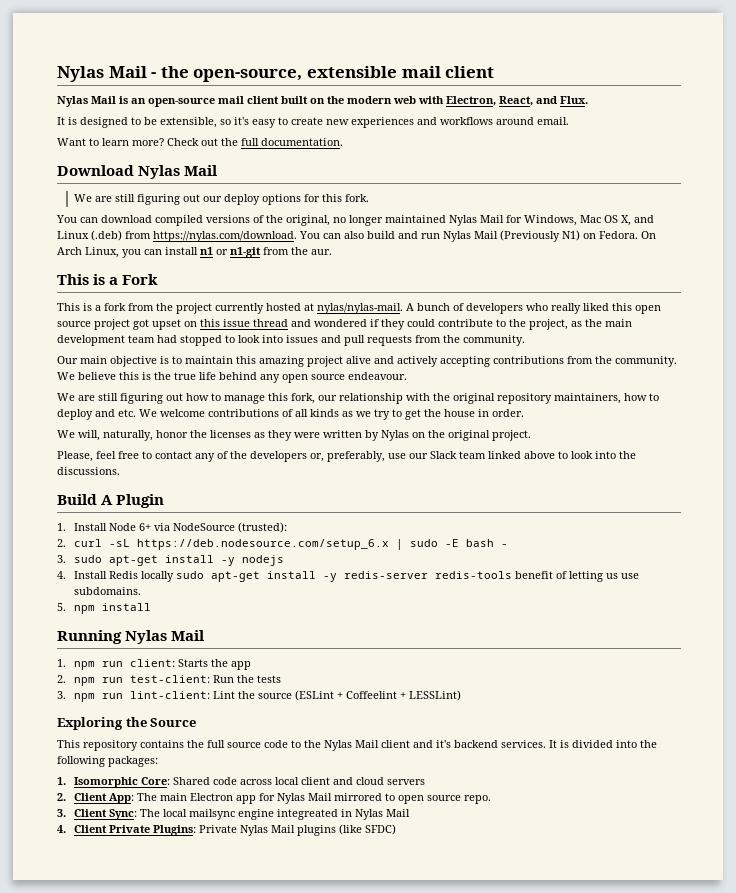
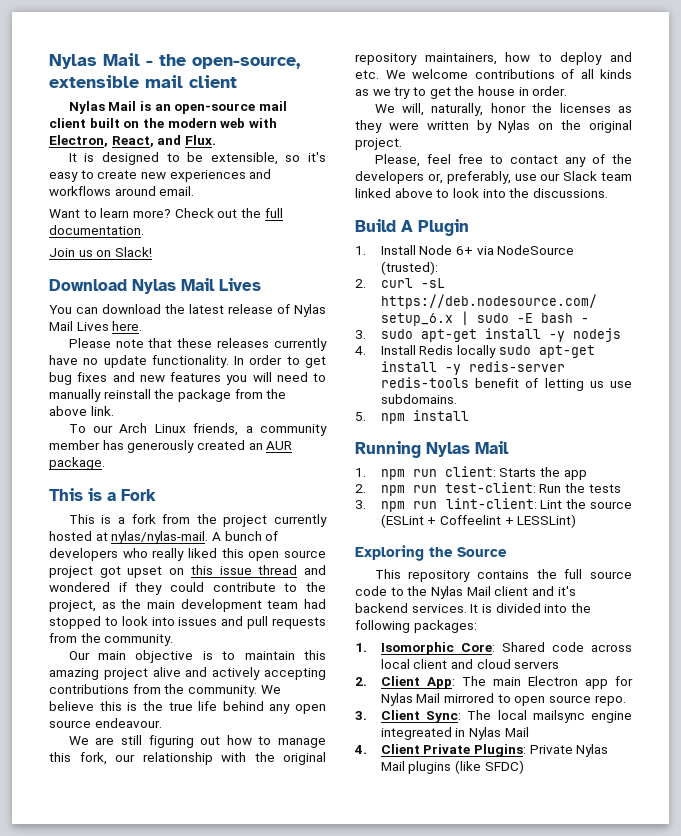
+ Join us on Slack!
- Download Nylas Mail
- We are still figuring out our deploy options for this fork.
- You can download compiled versions of the original, no longer maintained Nylas Mail for Windows, Mac OS X, and Linux (.deb) from https://nylas.com/download. You can also build and run Nylas Mail (Previously N1) on Fedora. On Arch Linux, you can install n1 or n1-git from the aur.
+ Download Nylas Mail Lives
+ You can download the latest release of Nylas Mail Lives here.
+ Please note that these releases currently have no update functionality. In order to get bug fixes and new features you will need to manually reinstall the package from the above link.
+ To our Arch Linux friends, a community member has generously created an AUR package.

